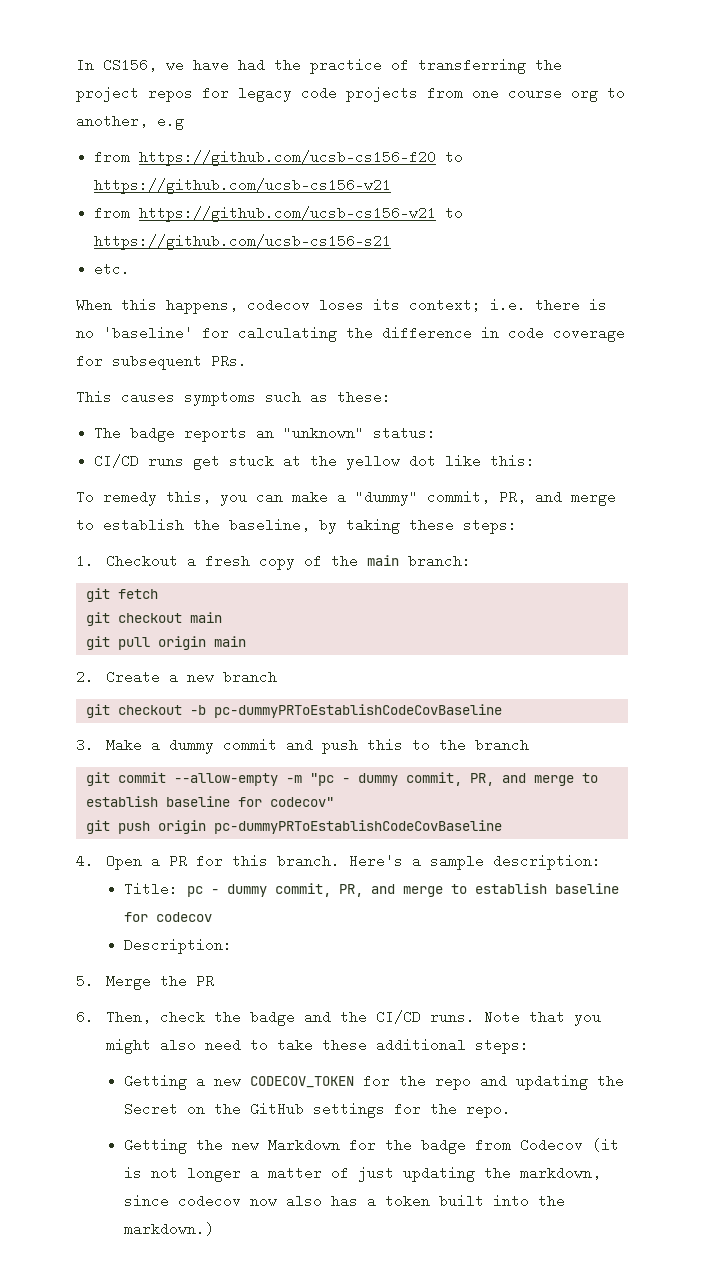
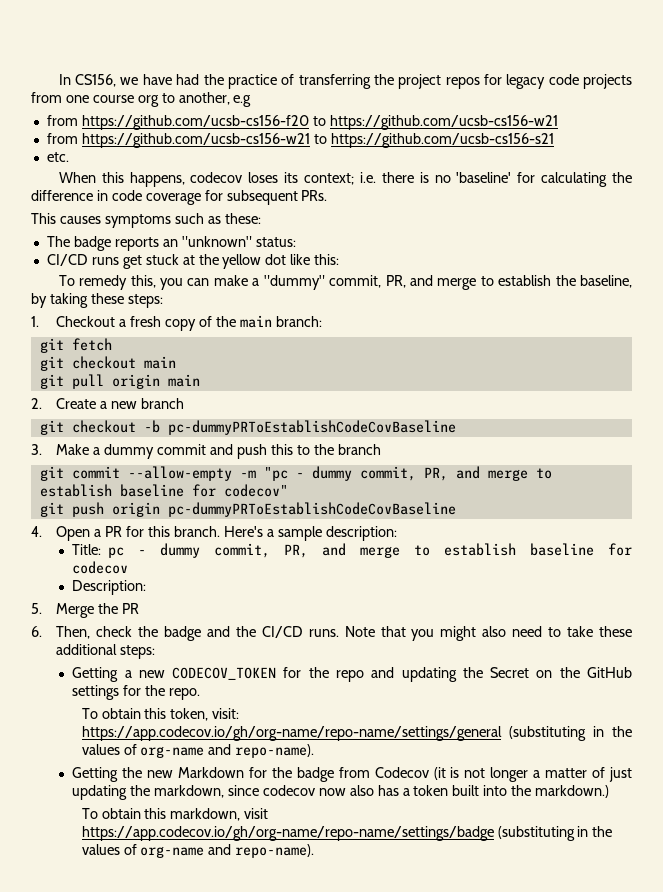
+ To obtain this token, visit: https://app.codecov.io/gh/org-name/repo-name/settings/general (substituting in the values of org-name and repo-name).
+ To obtain this markdown, visit https://app.codecov.io/gh/org-name/repo-name/settings/badge (substituting in the values of org-name and repo-name).

